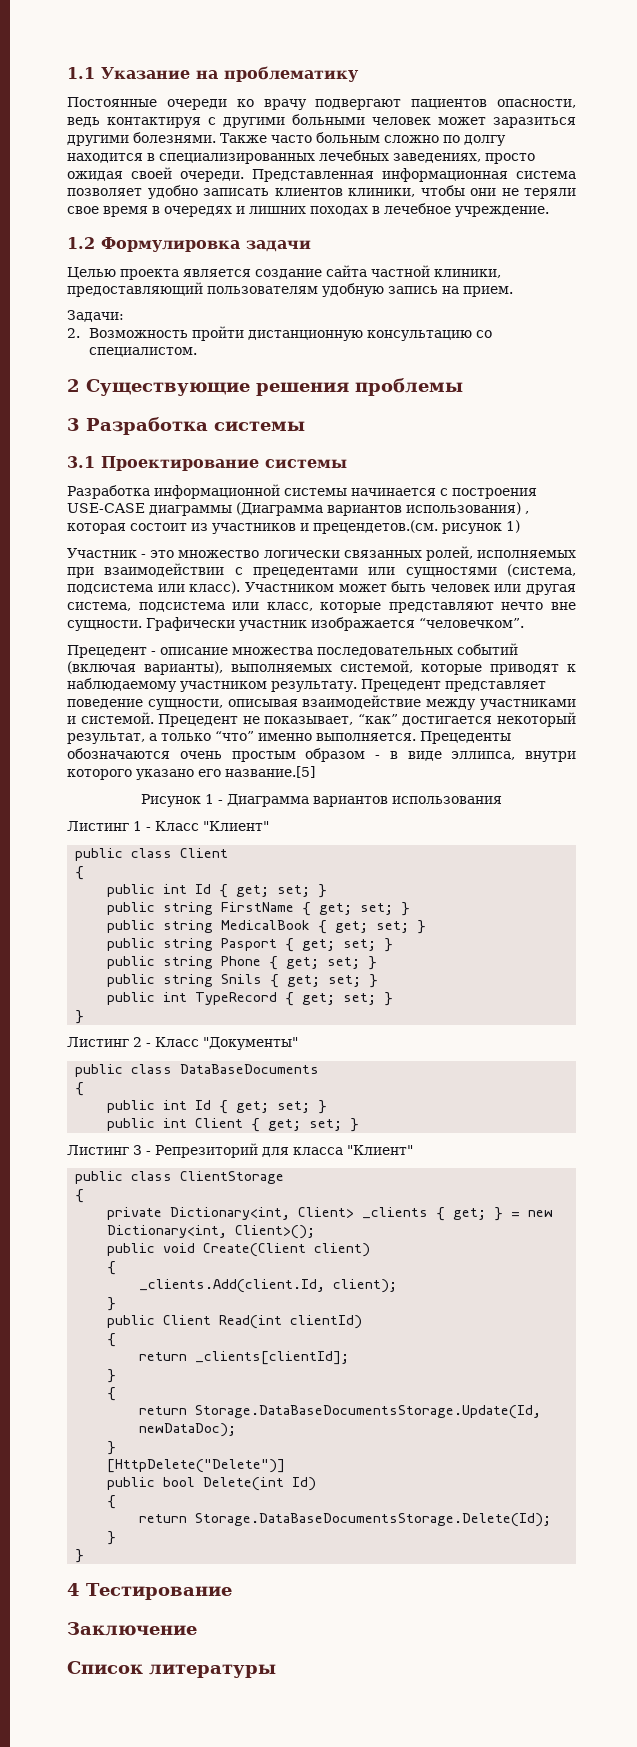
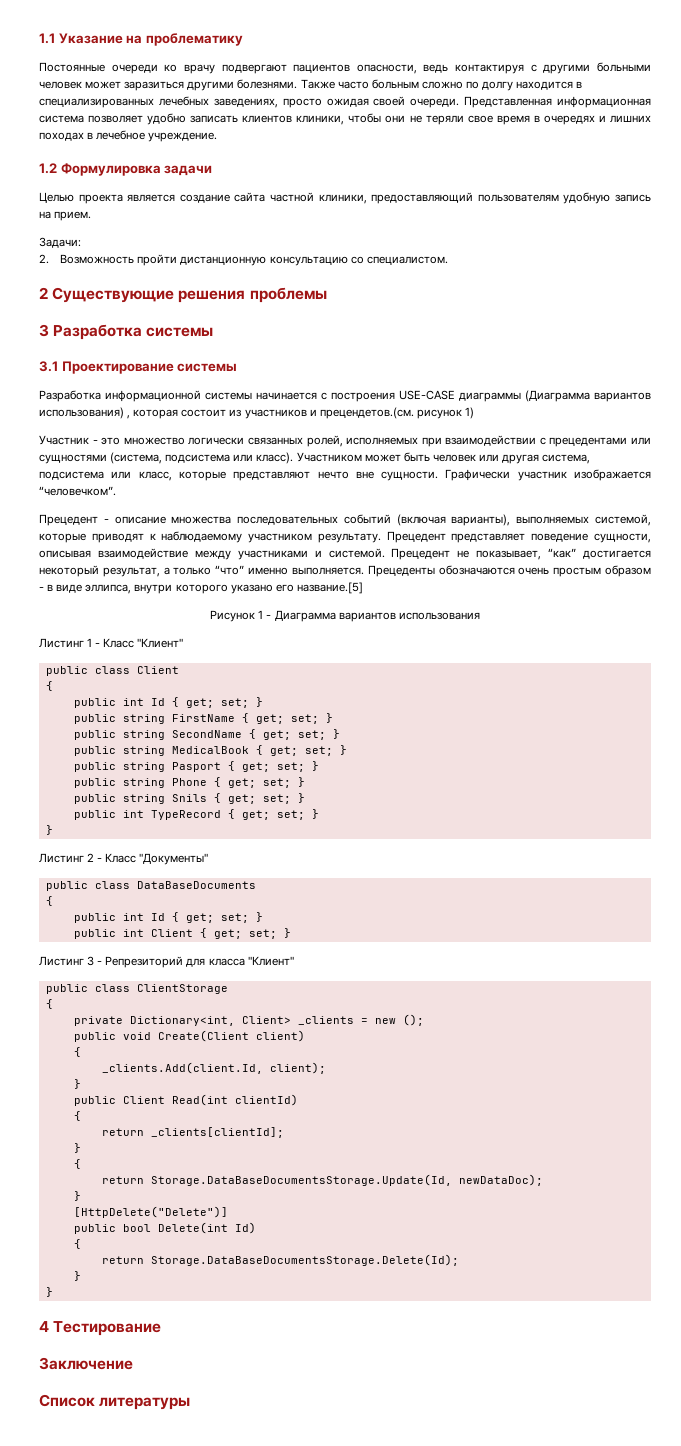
+ public string SecondName { get; set; }
- private Dictionary<int, Client> _clients { get; } = new Dictionary<int, Client>();
+ private Dictionary<int, Client> _clients = new ();

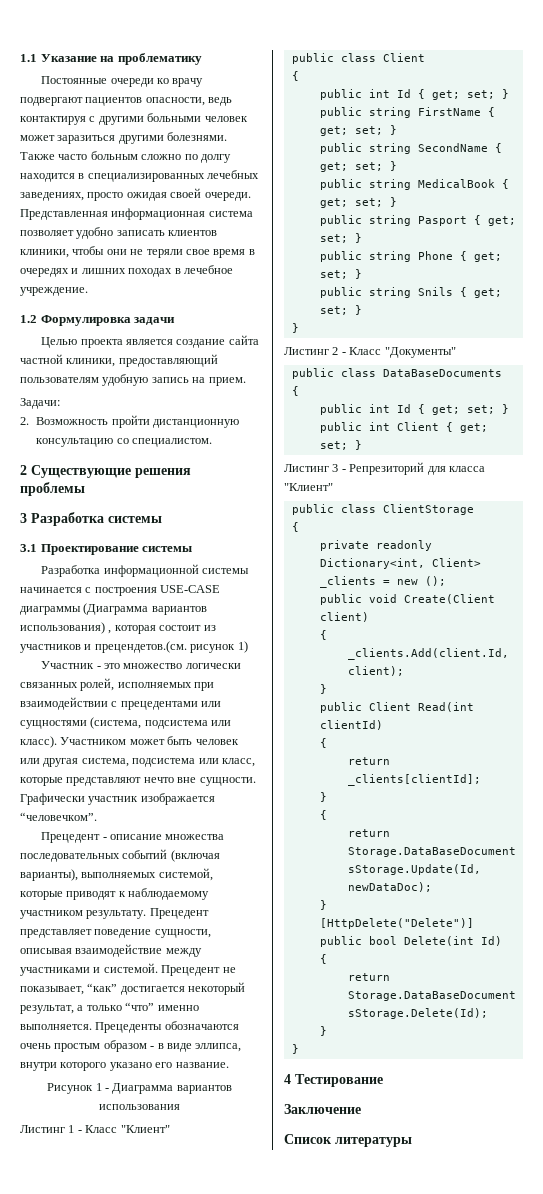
- Прецеденты обозначаются очень простым образом - в виде эллипса, внутри которого указано его название.[5]
+ Прецеденты обозначаются очень простым образом - в виде эллипса, внутри которого указано его название.
- public int TypeRecord { get; set; }
- private Dictionary<int, Client> _clients = new ();
+ private readonly Dictionary<int, Client> _clients = new ();

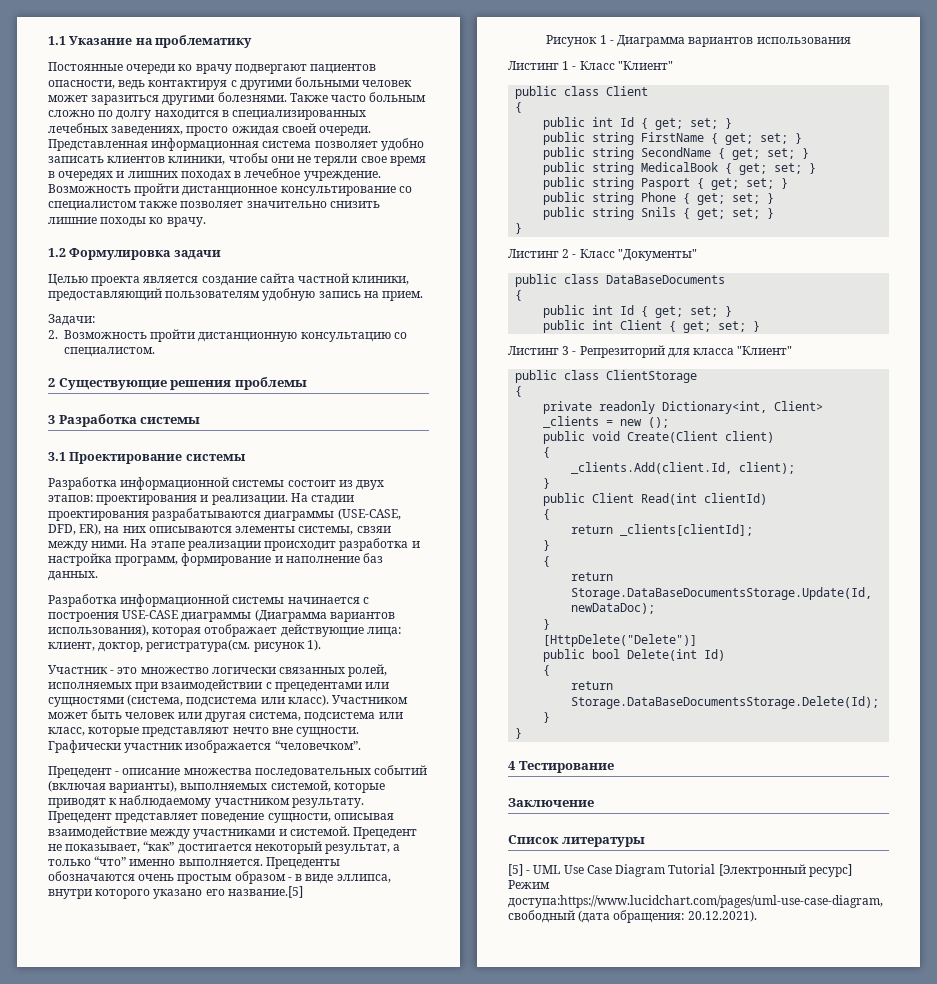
+ Возможность пройти дистанционное консультирование со специалистом также позволяет значительно снизить лишние походы ко врачу.
+ Разработка информационной системы состоит из двух этапов: проектирования и реализации. На стадии проектирования разрабатываются диаграммы (USE-CASE, DFD, ER), на них описываются элементы системы, свзяи между ними. На этапе реализации происходит разработка и настройка программ, формирование и наполнение баз данных.
- Разработка информационной системы начинается с построения USE-CASE диаграммы (Диаграмма вариантов использования) , которая состоит из участников и прецендетов.(см. рисунок 1)
+ Разработка информационной системы начинается с построения USE-CASE диаграммы (Диаграмма вариантов использования), которая отображает действующие лица: клиент, доктор, регистратура(см. рисунок 1).
- Прецеденты обозначаются очень простым образом - в виде эллипса, внутри которого указано его название.
+ Прецеденты обозначаются очень простым образом - в виде эллипса, внутри которого указано его название.[5]
+ [5] - UML Use Case Diagram Tutorial [Электронный ресурс] Режим доступа:https://www.lucidchart.com/pages/uml-use-case-diagram, свободный (дата обращения: 20.12.2021).

